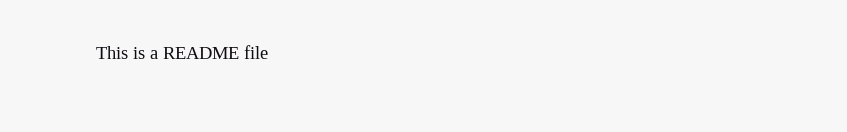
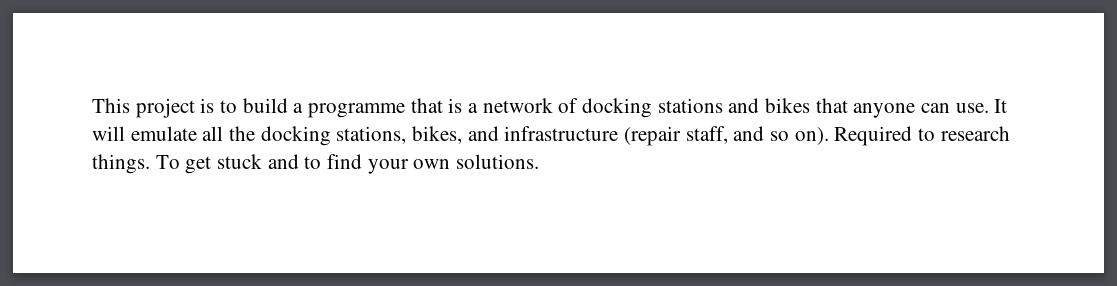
- This is a README file
+ This project is to build a programme that is a network of docking stations and bikes that anyone can use. It will emulate all the docking stations, bikes, and infrastructure (repair staff, and so on). Required to research things. To get stuck and to find your own solutions.

